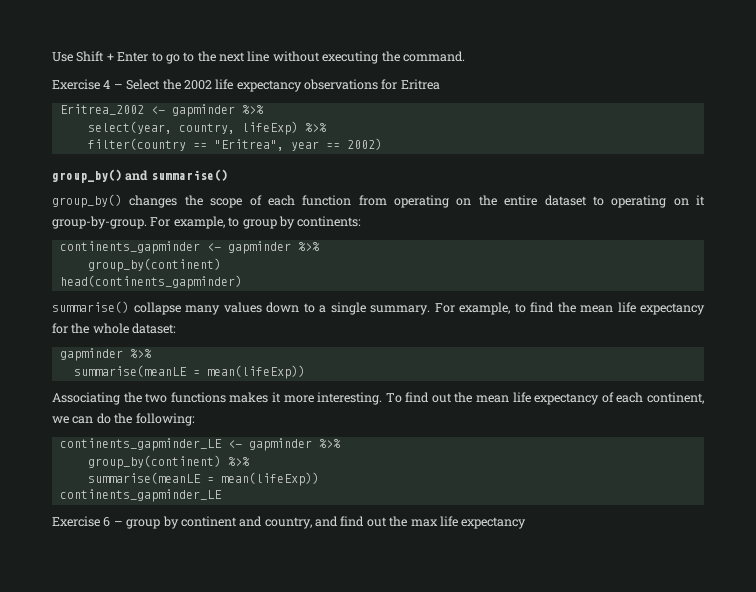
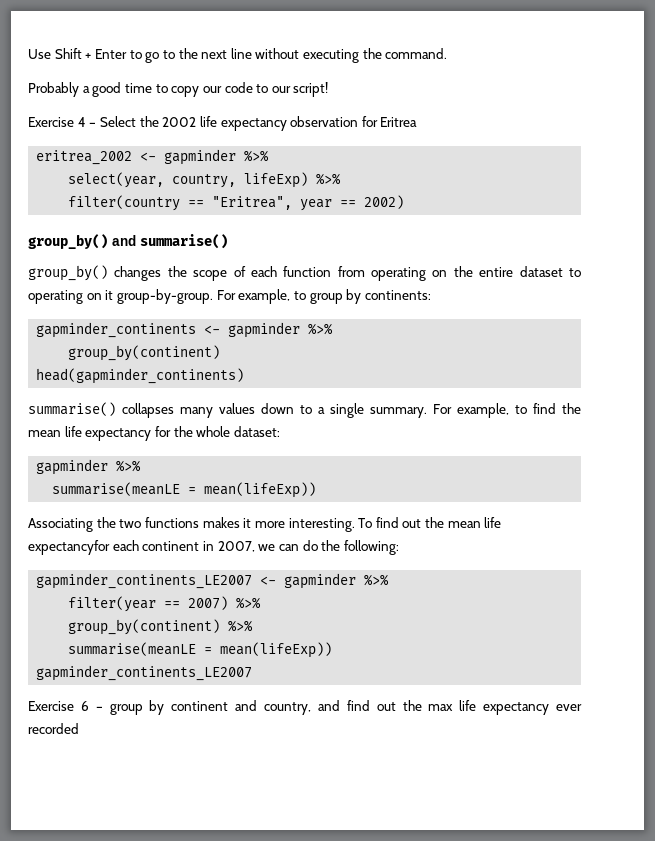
+ Probably a good time to copy our code to our script!
- Exercise 4 – Select the 2002 life expectancy observations for Eritrea
+ Exercise 4 – Select the 2002 life expectancy observation for Eritrea
- Eritrea_2002 <- gapminder %>%
+ eritrea_2002 <- gapminder %>%
- continents_gapminder <- gapminder %>%
+ gapminder_continents <- gapminder %>%
- head(continents_gapminder)
- summarise() collapse many values down to a single summary.
+ head(gapminder_continents)
+ summarise() collapses many values down to a single summary.
- To find out the mean life expectancy of each continent, we can do the following:
+ To find out the mean life expectancyfor each continent in 2007, we can do the following:
- continents_gapminder_LE <- gapminder %>%
+ gapminder_continents_LE2007 <- gapminder %>%
+ filter(year == 2007) %>%
  group_by(continent) %>%
  summarise(meanLE = mean(lifeExp))
- continents_gapminder_LE
+ gapminder_continents_LE2007
- Exercise 6 – group by continent and country, and find out the max life expectancy
+ Exercise 6 – group by continent and country, and find out the max life expectancy ever recorded

